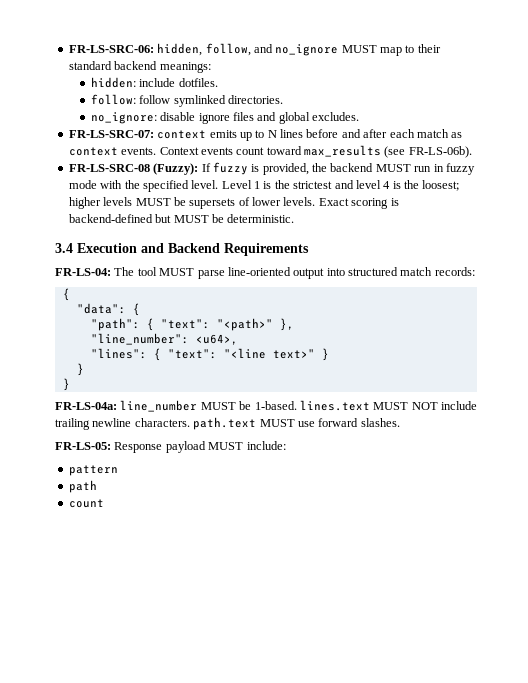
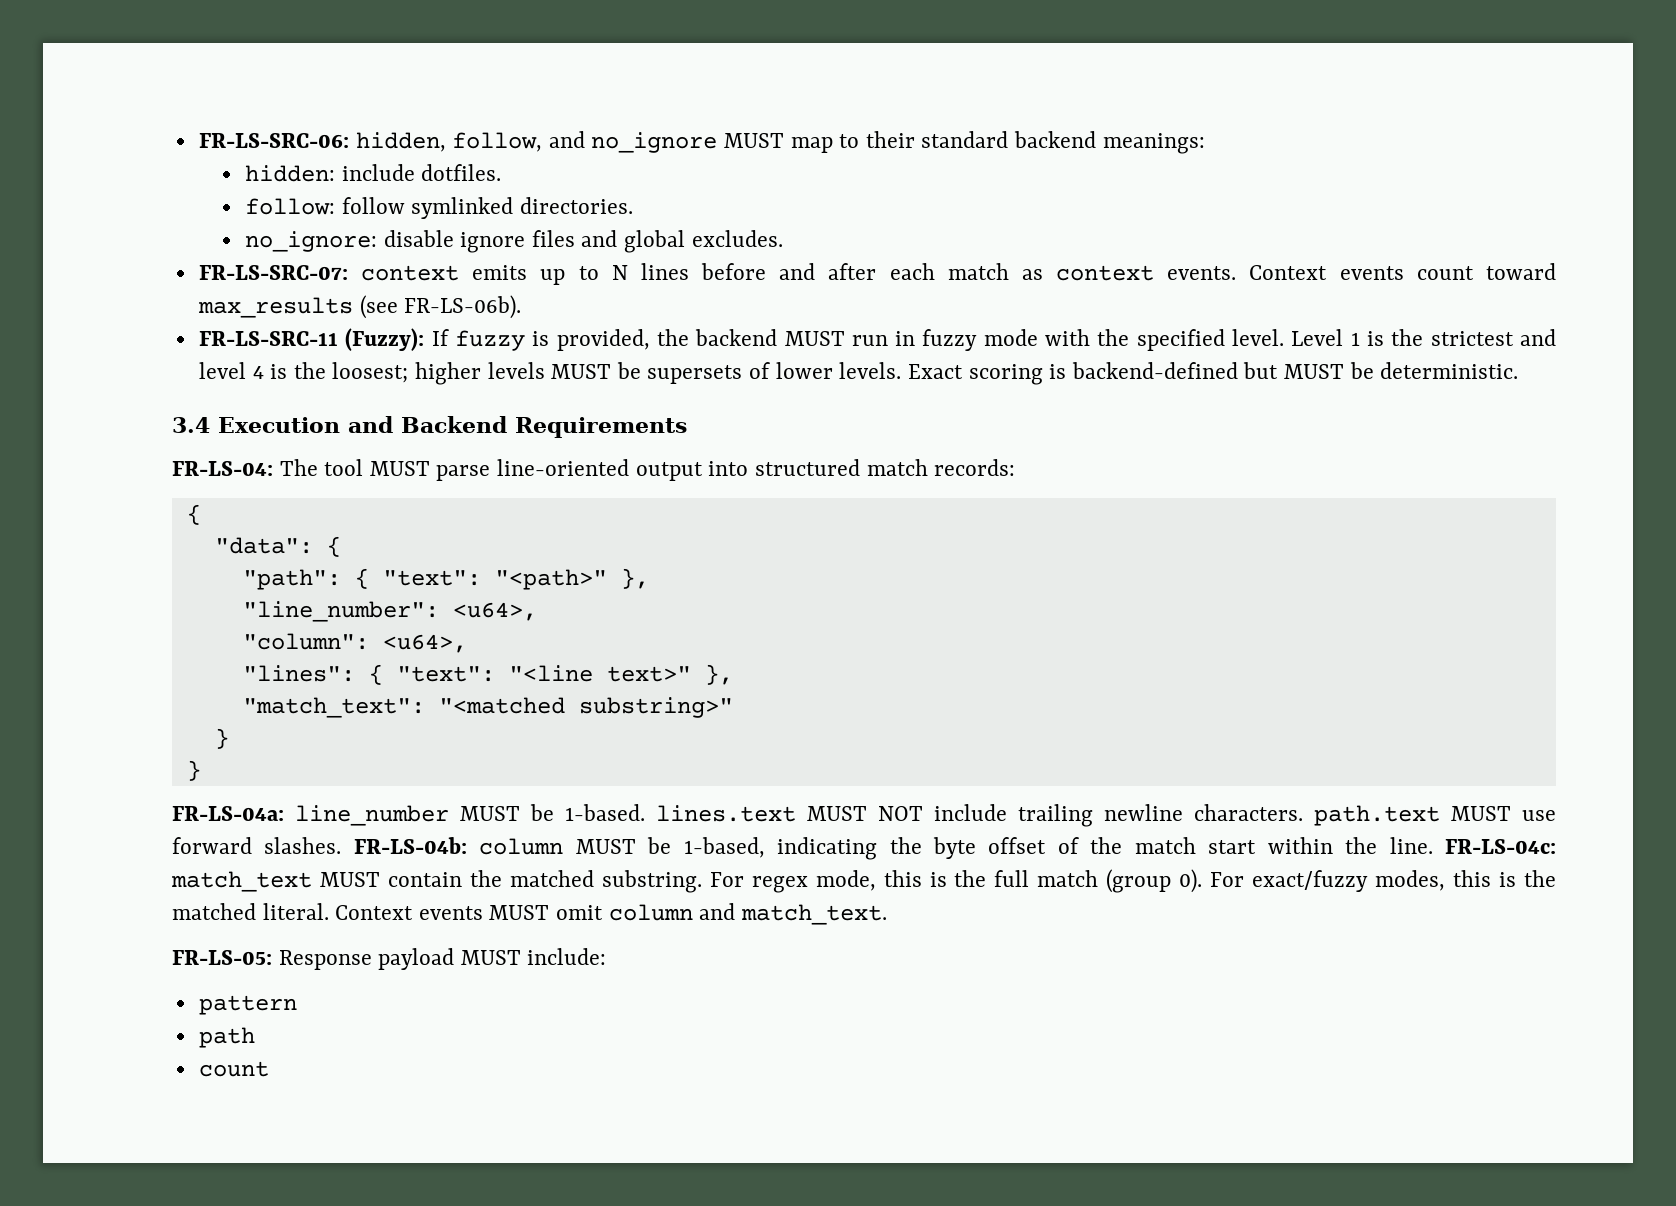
- FR-LS-SRC-08 (Fuzzy): If fuzzy is provided, the backend MUST run in fuzzy mode with the specified level.
+ FR-LS-SRC-11 (Fuzzy): If fuzzy is provided, the backend MUST run in fuzzy mode with the specified level.
+ "column": <u64>,
- "lines": { "text": "<line text>" }
+ "lines": { "text": "<line text>" },
+ "match_text": "<matched substring>"
+ FR-LS-04b: column MUST be 1-based, indicating the byte offset of the match start within the line. FR-LS-04c: match_text MUST contain the matched substring. For regex mode, this is the full match (group 0). For exact/fuzzy modes, this is the matched literal. Context events MUST omit column and match_text.

